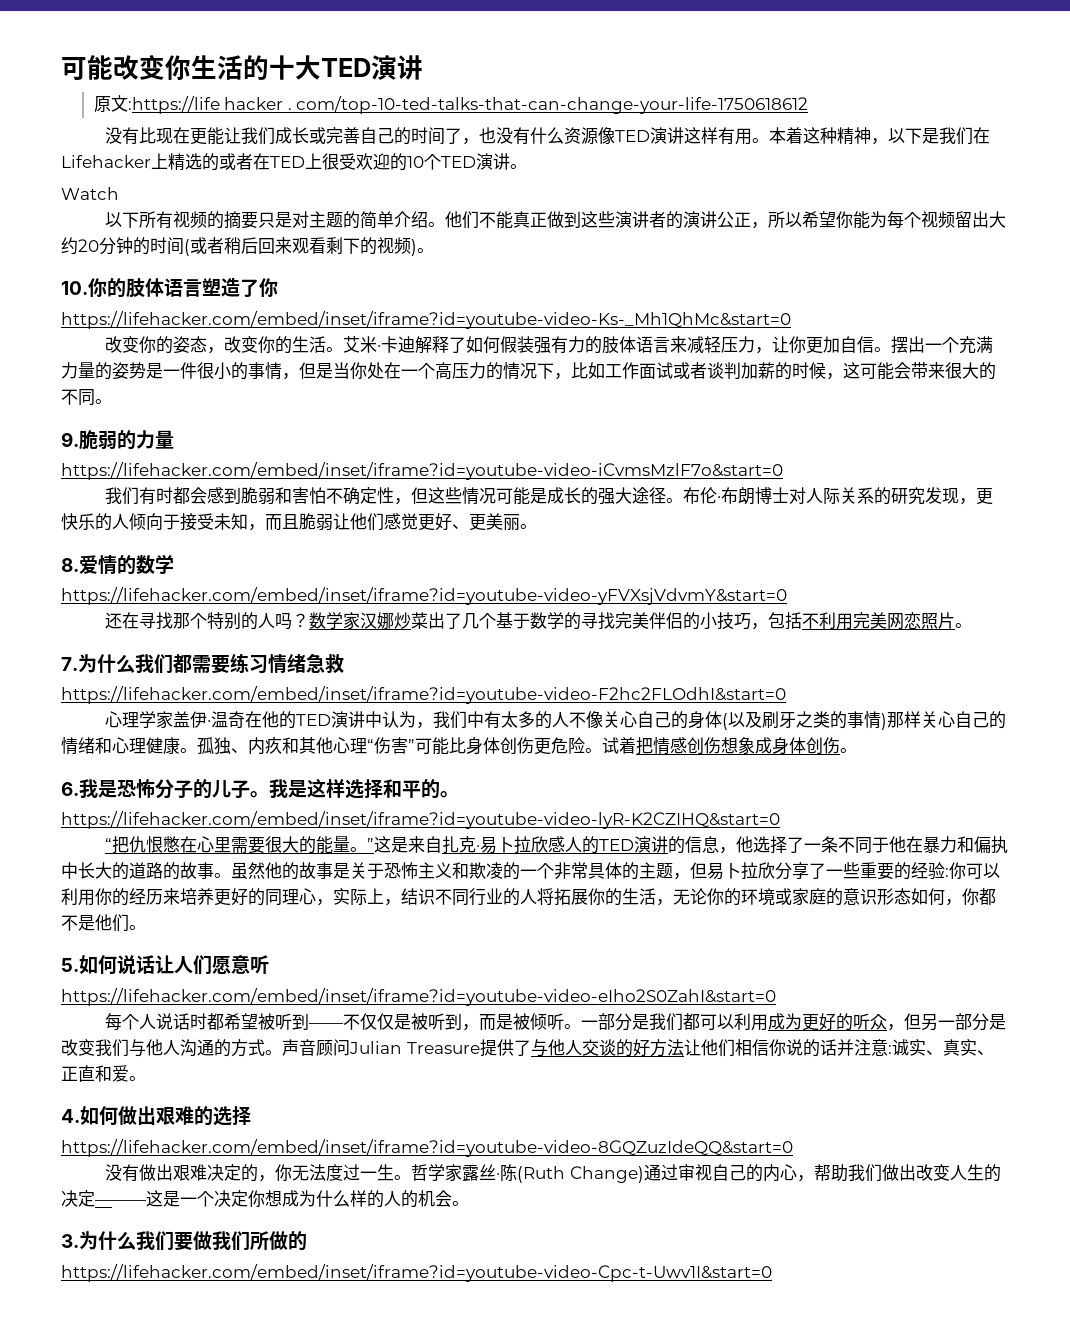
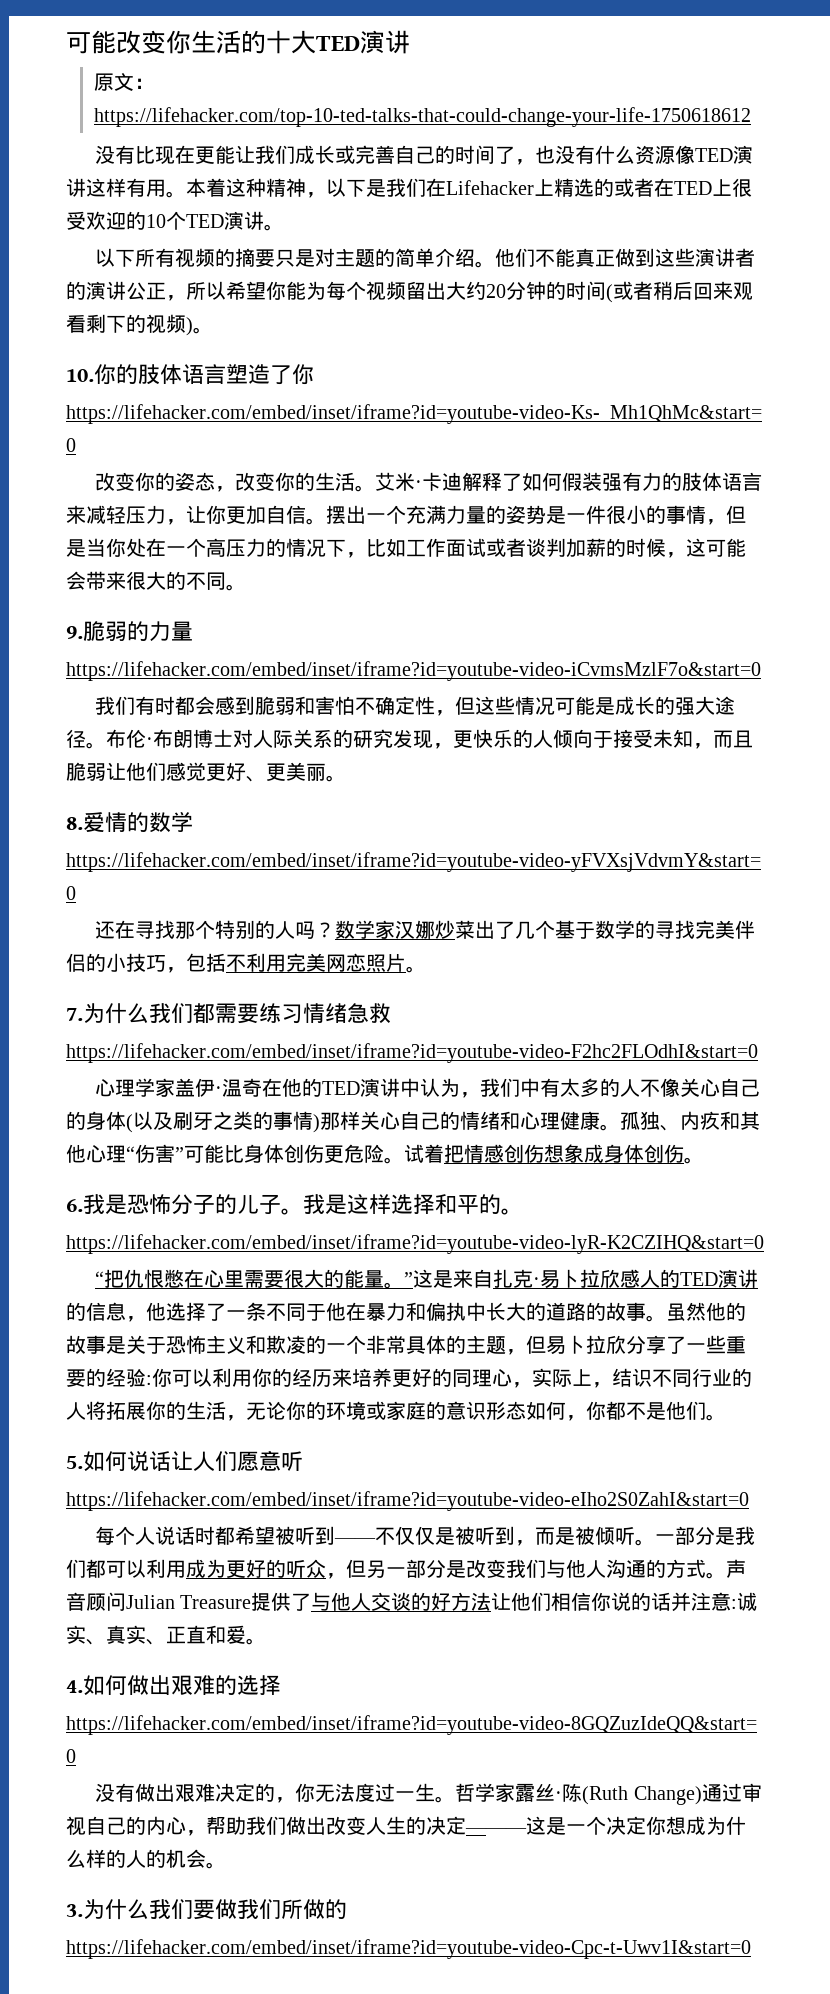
- 原文:https://life hacker . com/top-10-ted-talks-that-can-change-your-life-1750618612
+ 原文：https://lifehacker.com/top-10-ted-talks-that-could-change-your-life-1750618612
- Watch

